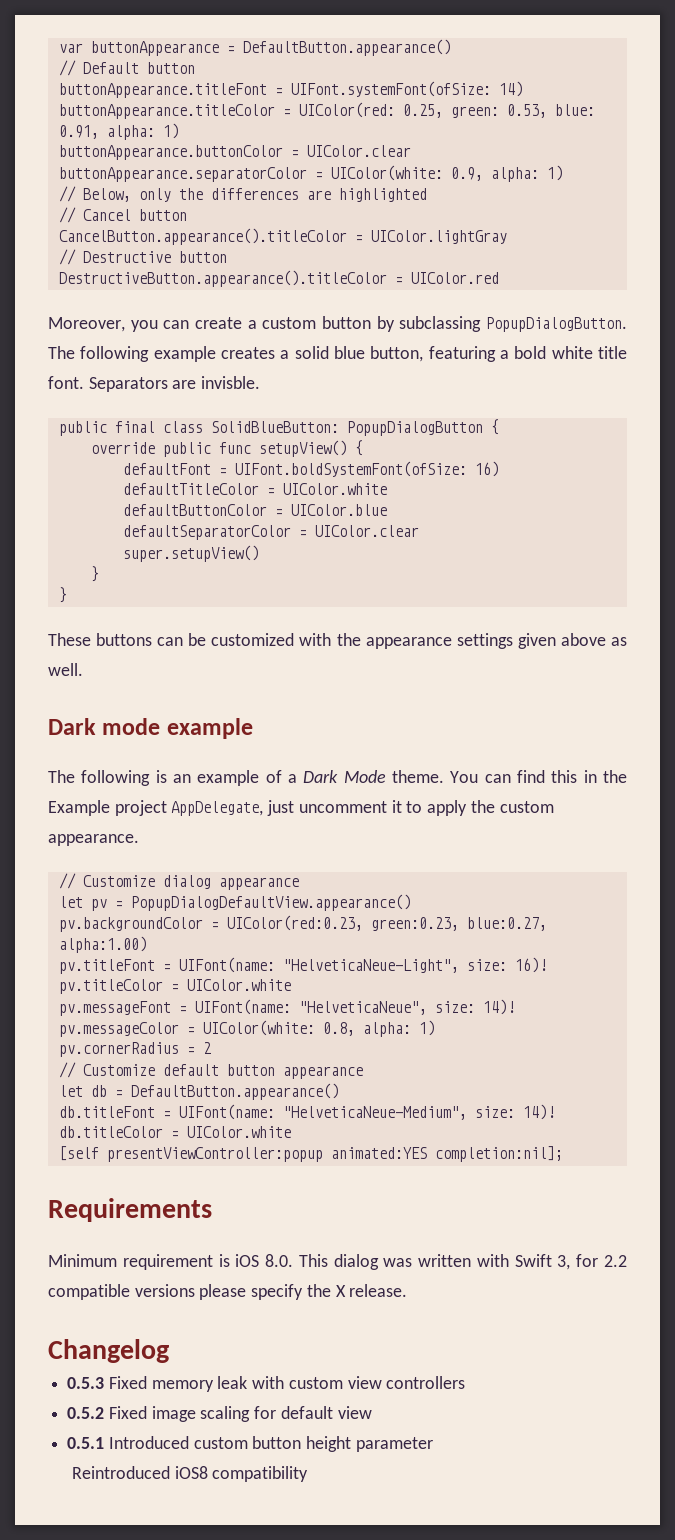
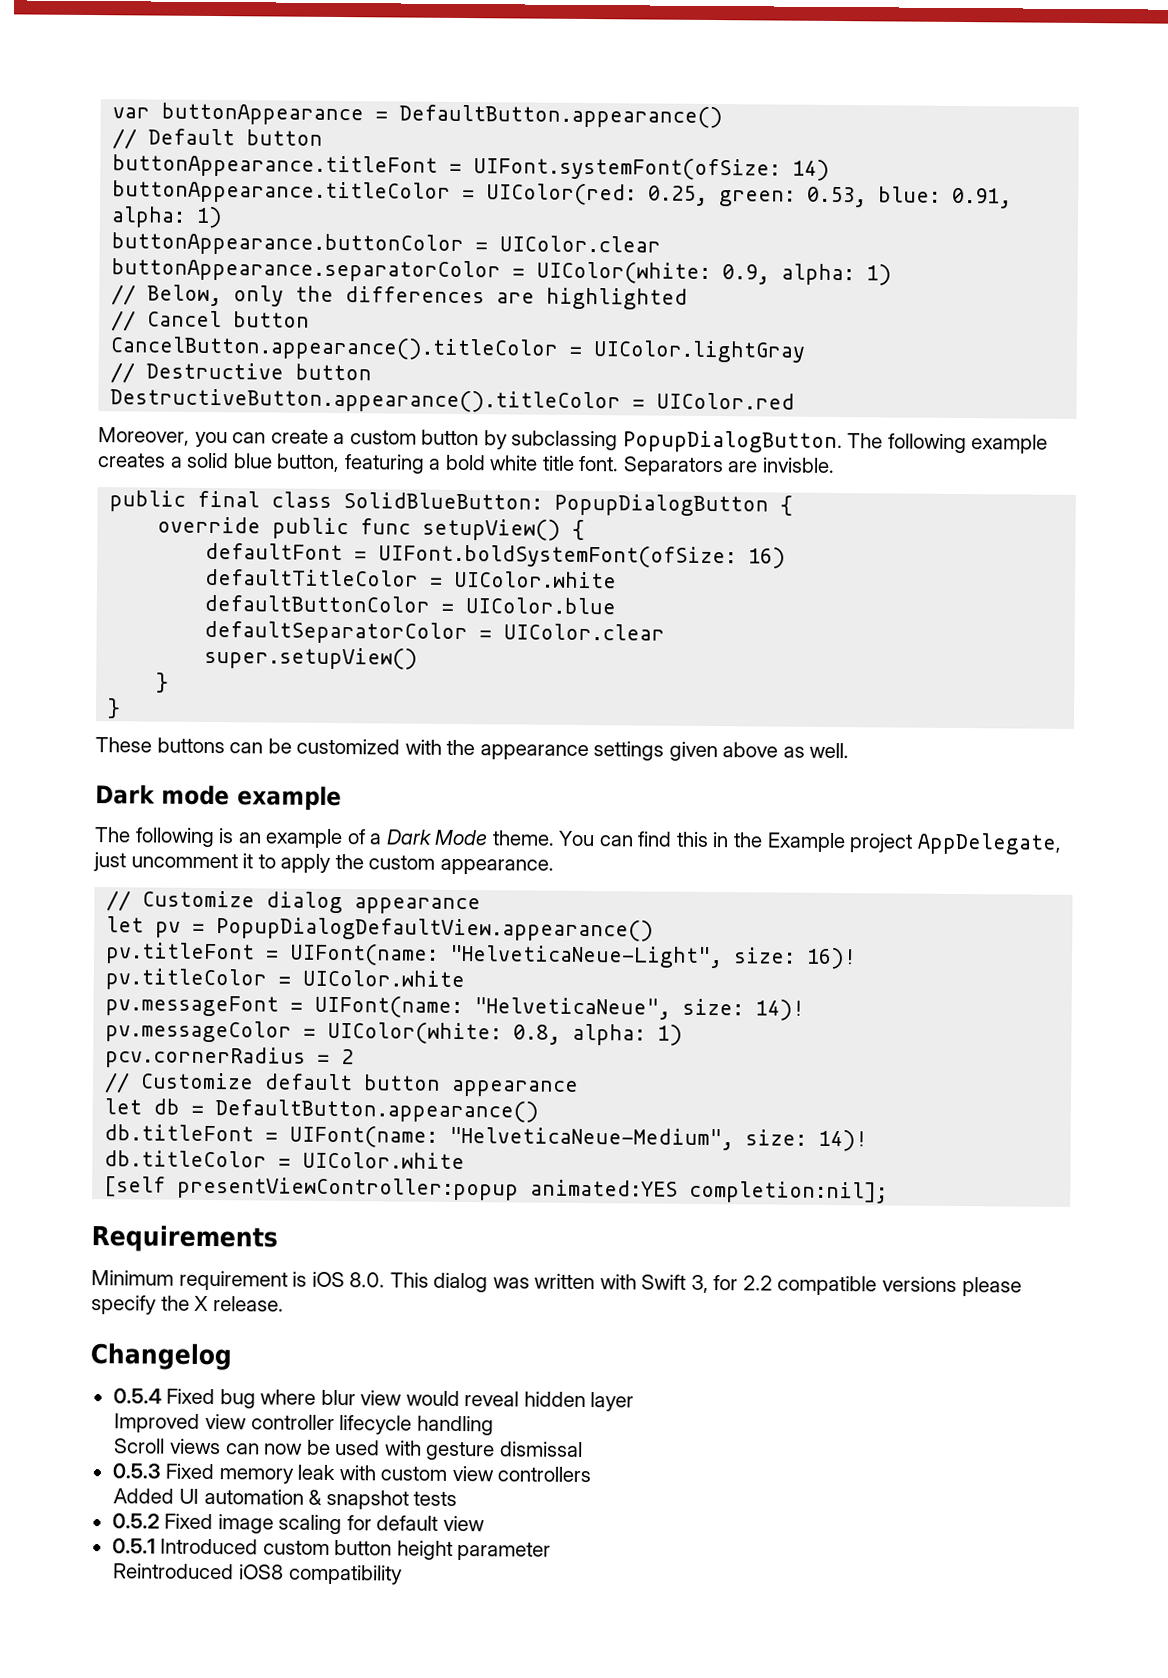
- pv.backgroundColor = UIColor(red:0.23, green:0.23, blue:0.27, alpha:1.00)
- pv.cornerRadius = 2
+ pcv.cornerRadius = 2
+ 0.5.4 Fixed bug where blur view would reveal hidden layer
+ Improved view controller lifecycle handling
+ Scroll views can now be used with gesture dismissal
+ Added UI automation & snapshot tests

